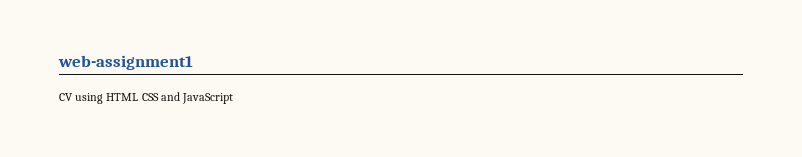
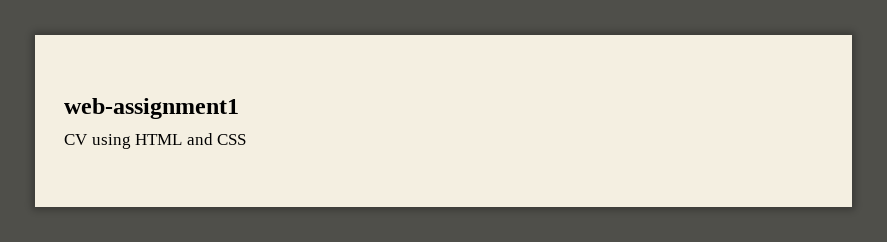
- CV using HTML CSS and JavaScript
+ CV using HTML and CSS

